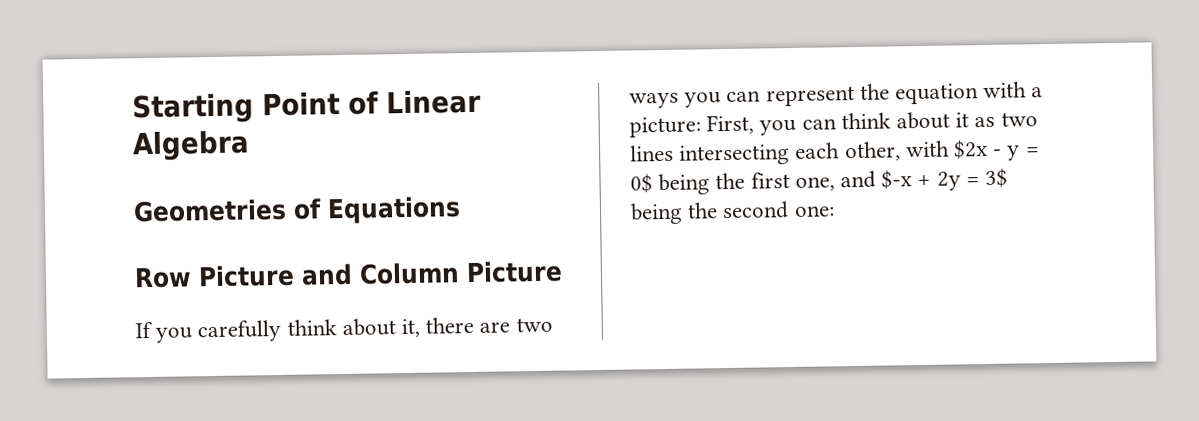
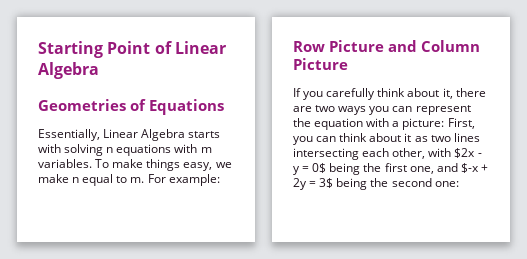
+ Essentially, Linear Algebra starts with solving n equations with m variables. To make things easy, we make n equal to m. For example:

